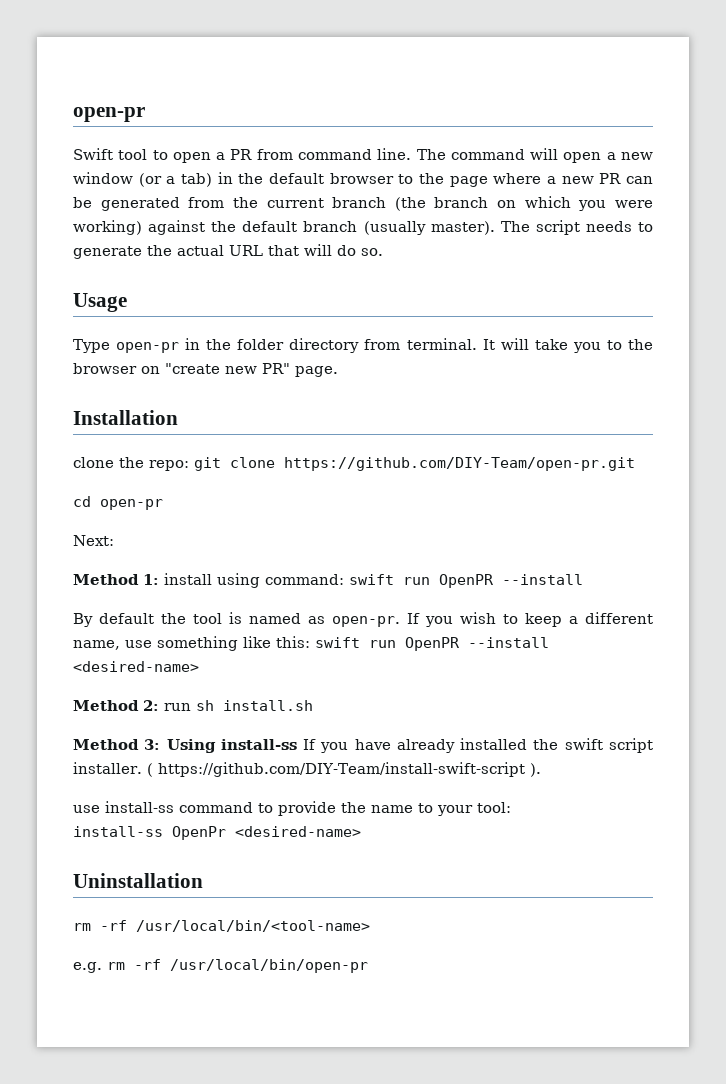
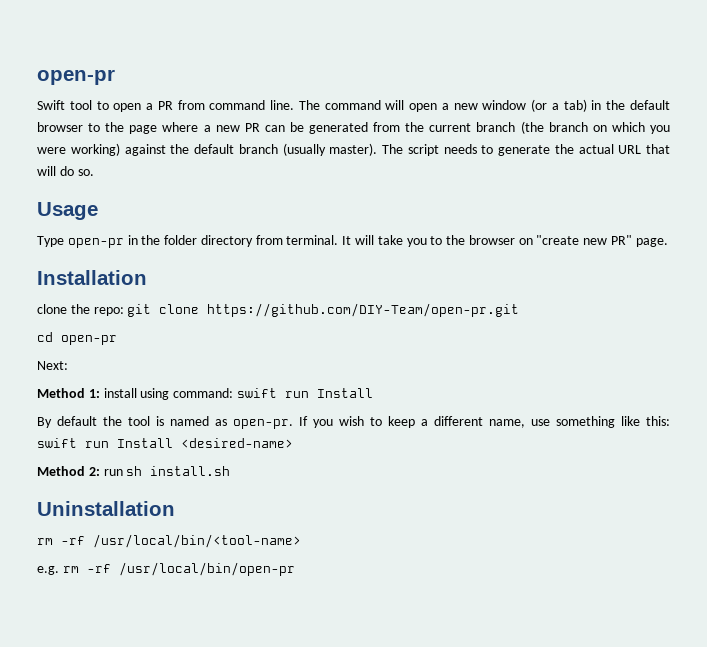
- Method 1: install using command: swift run OpenPR --install
+ Method 1: install using command: swift run Install
- If you wish to keep a different name, use something like this: swift run OpenPR --install <desired-name>
+ If you wish to keep a different name, use something like this: swift run Install <desired-name>
- Method 3: Using install-ss If you have already installed the swift script installer. ( https://github.com/DIY-Team/install-swift-script ).
- use install-ss command to provide the name to your tool:
- install-ss OpenPr <desired-name>

